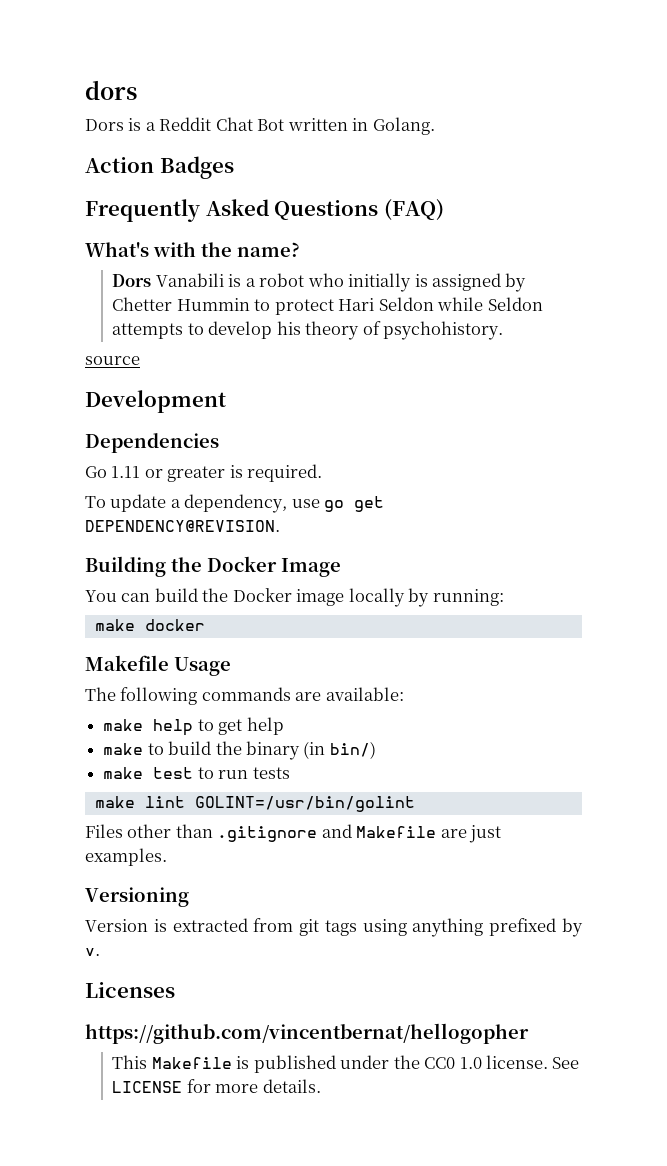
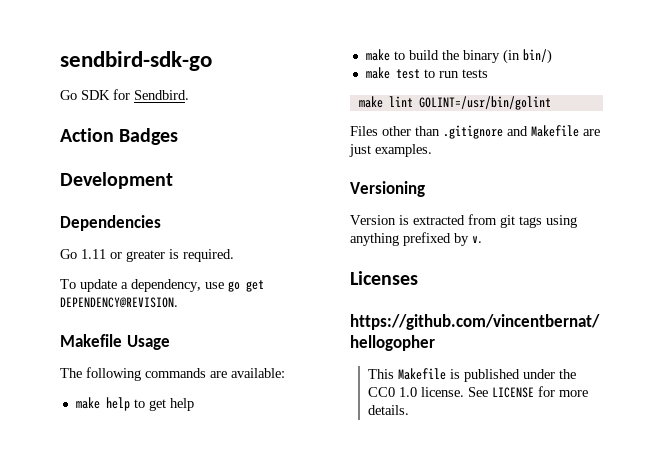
- dors
- Dors is a Reddit Chat Bot written in Golang.
+ sendbird-sdk-go
+ Go SDK for Sendbird.
  Action Badges
- Frequently Asked Questions (FAQ)
- What's with the name?
- Dors Vanabili is a robot who initially is assigned by Chetter Hummin to protect Hari Seldon while Seldon attempts to develop his theory of psychohistory.
- source
- Building the Docker Image
- You can build the Docker image locally by running:
- make docker

